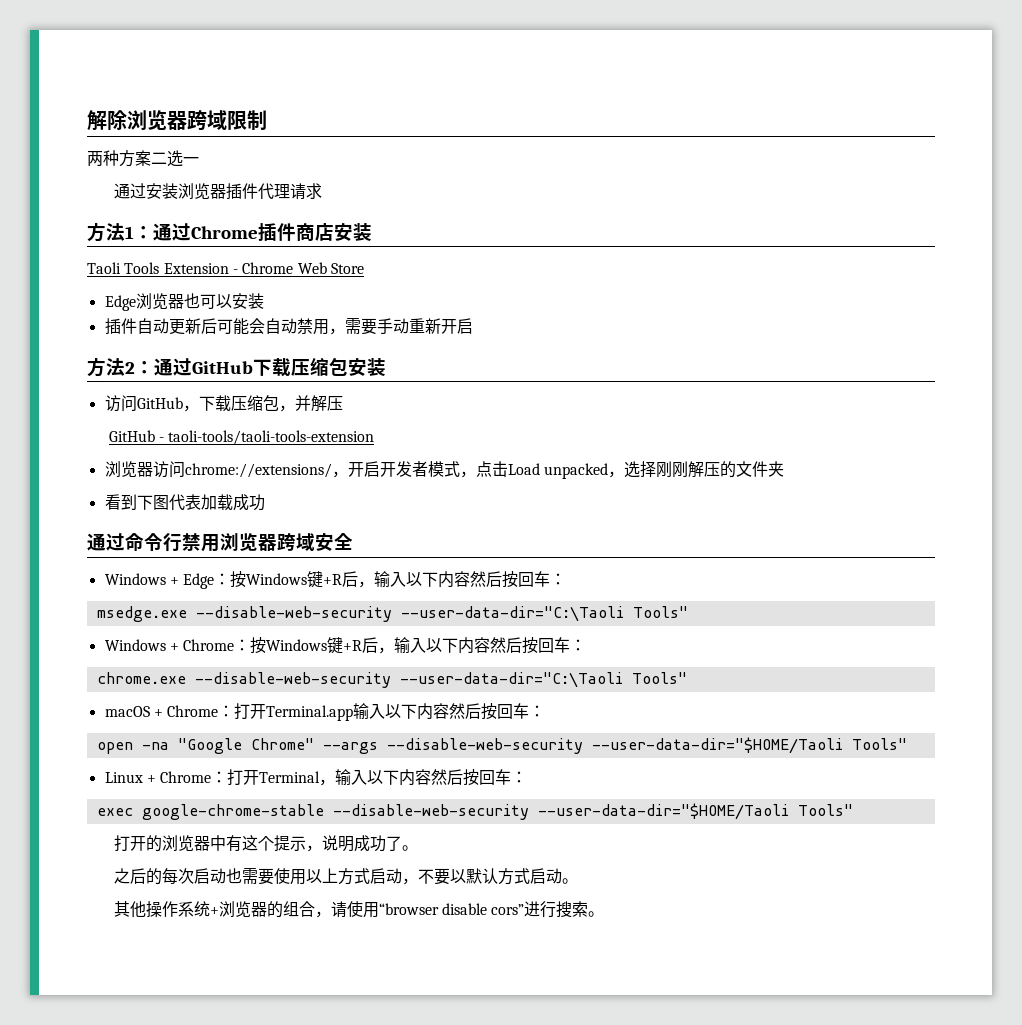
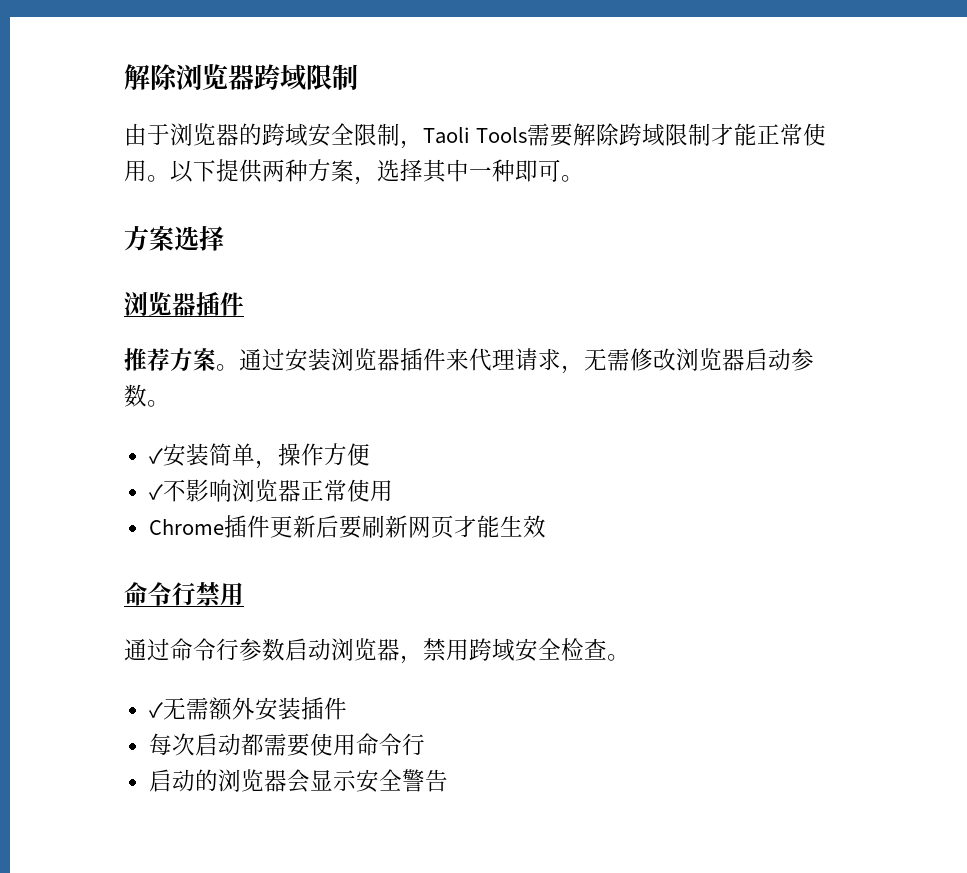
- 两种方案二选一
- 通过安装浏览器插件代理请求
- 方法1：通过Chrome插件商店安装
- Taoli Tools Extension - Chrome Web Store
- Edge浏览器也可以安装
- 插件自动更新后可能会自动禁用，需要手动重新开启
- 方法2：通过GitHub下载压缩包安装
- 访问GitHub，下载压缩包，并解压
- GitHub - taoli-tools/taoli-tools-extension
- 浏览器访问chrome://extensions/，开启开发者模式，点击Load unpacked，选择刚刚解压的文件夹
- 看到下图代表加载成功
- 通过命令行禁用浏览器跨域安全
- Windows + Edge：按Windows键+R后，输入以下内容然后按回车：
- msedge.exe --disable-web-security --user-data-dir="C:\Taoli Tools"
- Windows + Chrome：按Windows键+R后，输入以下内容然后按回车：
- chrome.exe --disable-web-security --user-data-dir="C:\Taoli Tools"
- macOS + Chrome：打开Terminal.app输入以下内容然后按回车：
- open -na "Google Chrome" --args --disable-web-security --user-data-dir="$HOME/Taoli Tools"
- Linux + Chrome：打开Terminal，输入以下内容然后按回车：
- exec google-chrome-stable --disable-web-security --user-data-dir="$HOME/Taoli Tools"
- 打开的浏览器中有这个提示，说明成功了。
- 之后的每次启动也需要使用以上方式启动，不要以默认方式启动。
- 其他操作系统+浏览器的组合，请使用“browser disable cors”进行搜索。
+ 由于浏览器的跨域安全限制，Taoli Tools需要解除跨域限制才能正常使用。以下提供两种方案，选择其中一种即可。
+ 方案选择
+ 浏览器插件
+ 推荐方案。通过安装浏览器插件来代理请求，无需修改浏览器启动参数。
+ ✓安装简单，操作方便
+ ✓不影响浏览器正常使用
+ Chrome插件更新后要刷新网页才能生效
+ 命令行禁用
+ 通过命令行参数启动浏览器，禁用跨域安全检查。
+ ✓无需额外安装插件
+ 每次启动都需要使用命令行
+ 启动的浏览器会显示安全警告

